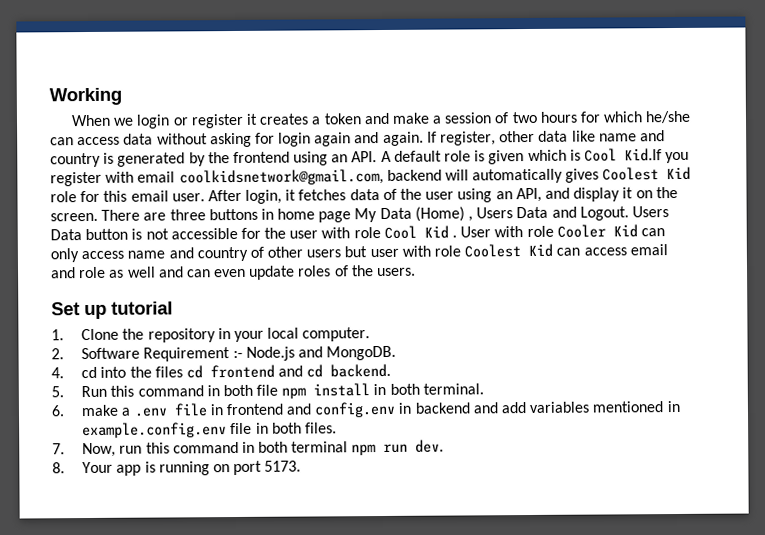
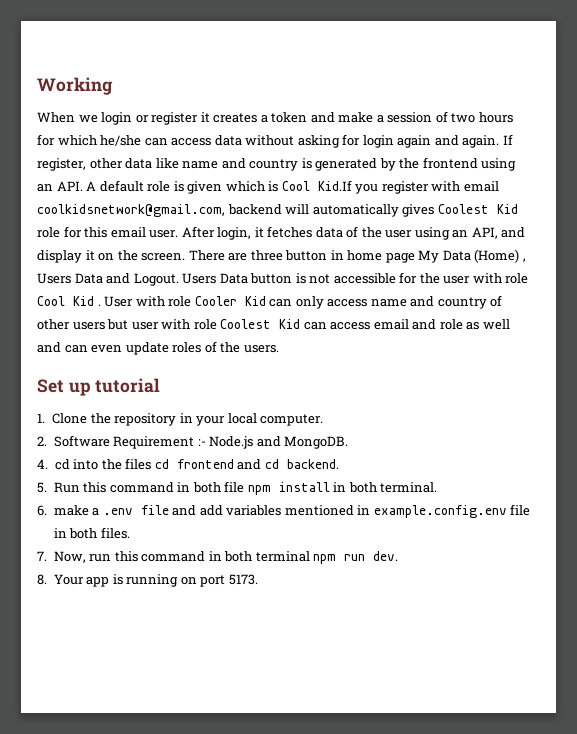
- There are three buttons in home page My Data (Home) , Users Data and Logout.
+ There are three button in home page My Data (Home) , Users Data and Logout.
- 6. make a .env file in frontend and config.env in backend and add variables mentioned in example.config.env file in both files.
+ 6. make a .env file and add variables mentioned in example.config.env file in both files.

